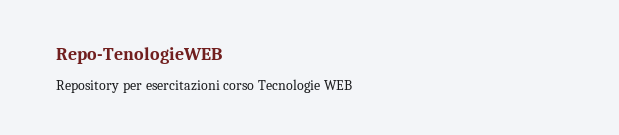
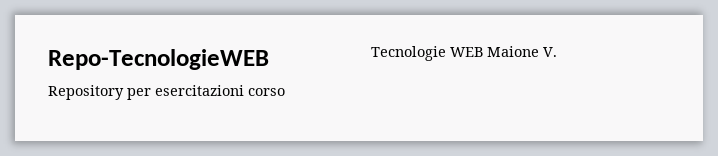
- Repo-TenologieWEB
+ Repo-TecnologieWEB
- Repository per esercitazioni corso Tecnologie WEB
+ Repository per esercitazioni corso Tecnologie WEB Maione V.

